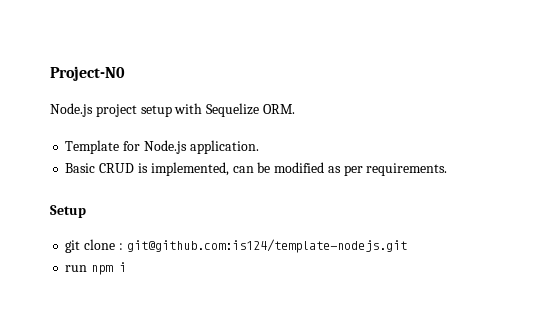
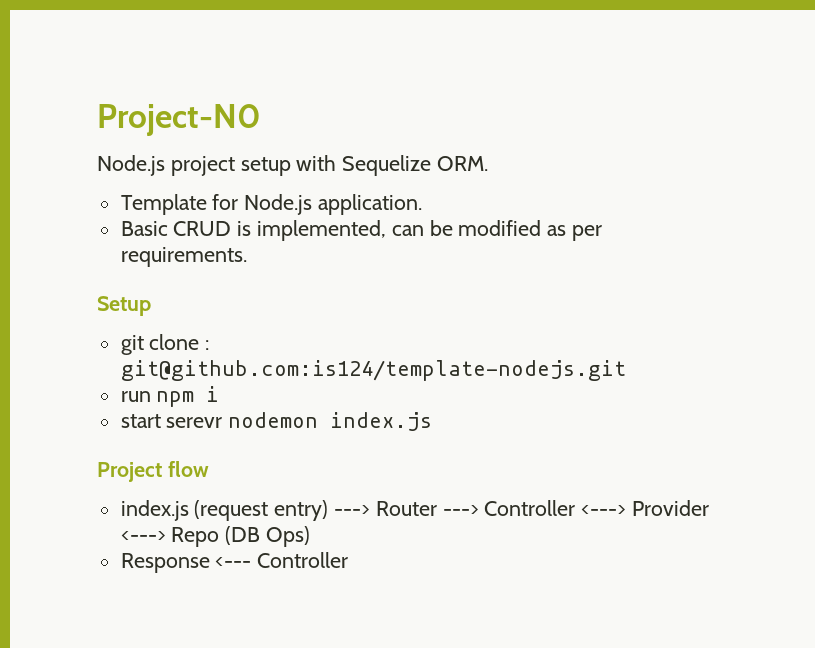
+ start serevr nodemon index.js
+ Project flow
+ index.js (request entry) ---> Router ---> Controller <---> Provider <---> Repo (DB Ops)
+ Response <--- Controller

